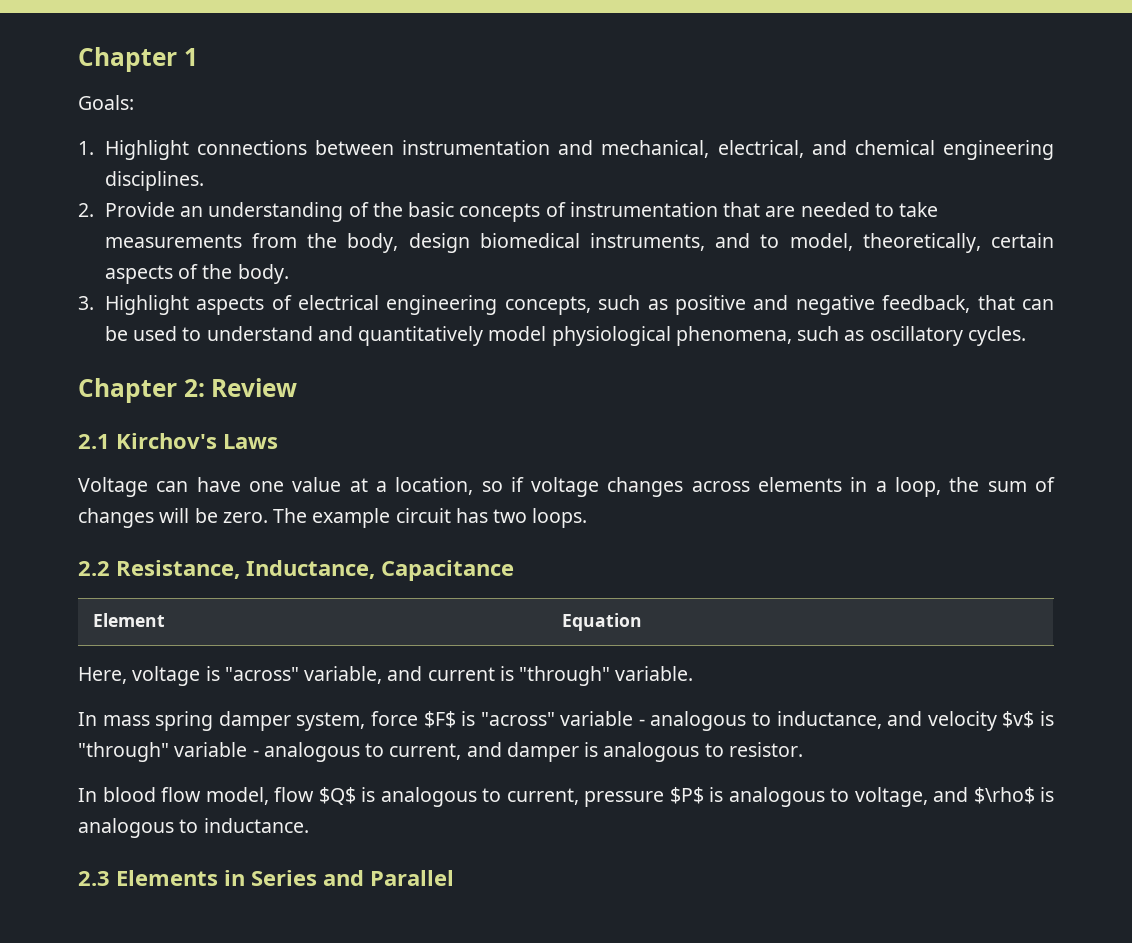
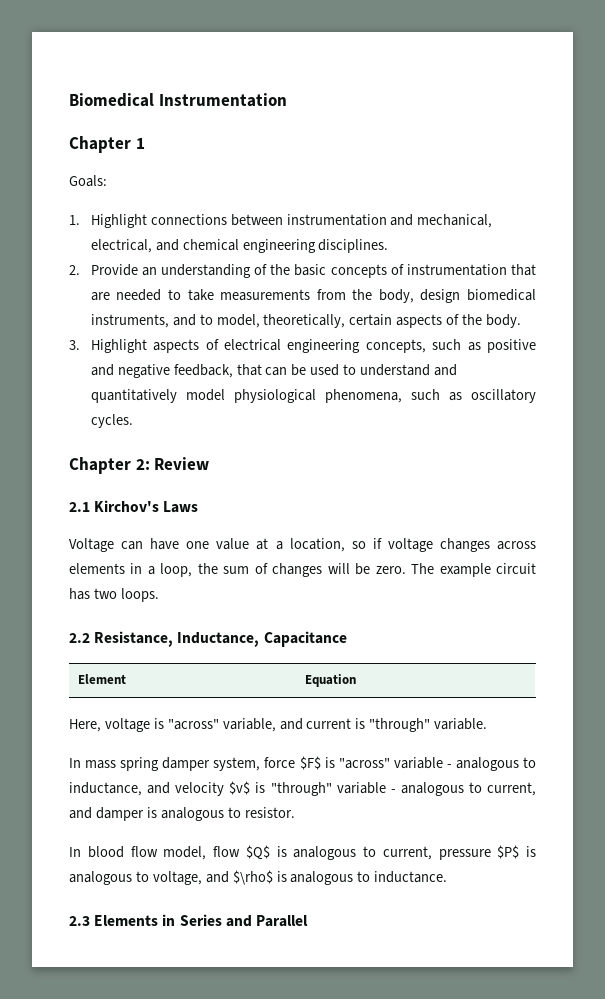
+ Biomedical Instrumentation

